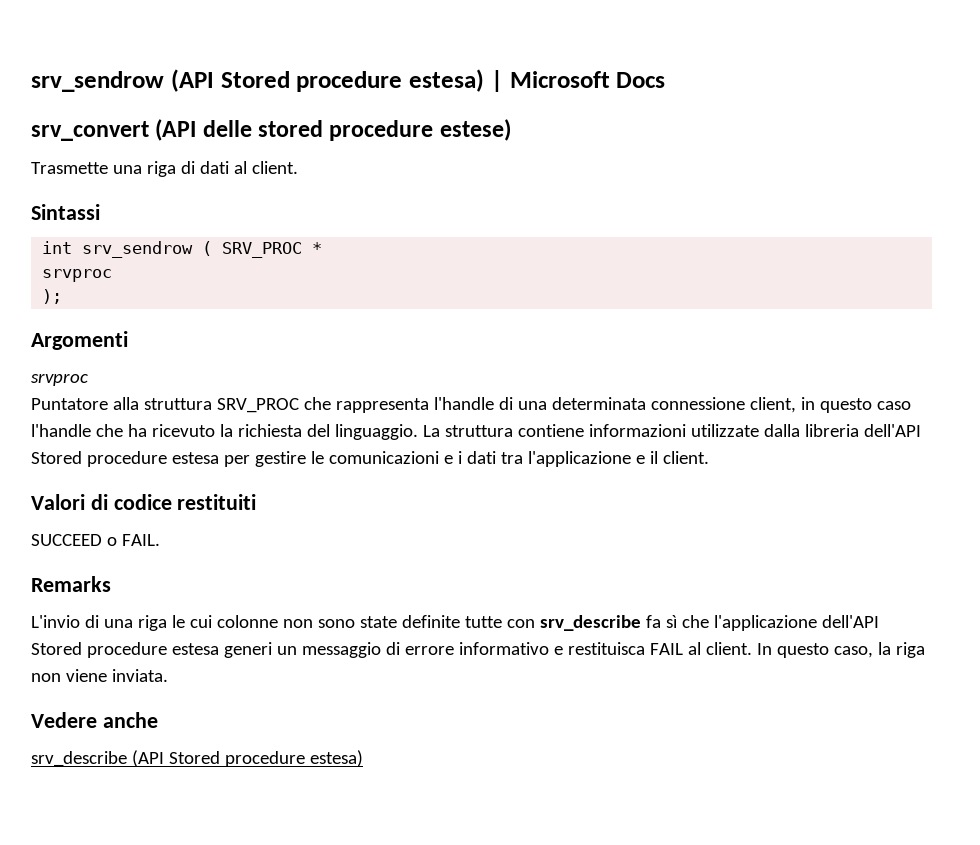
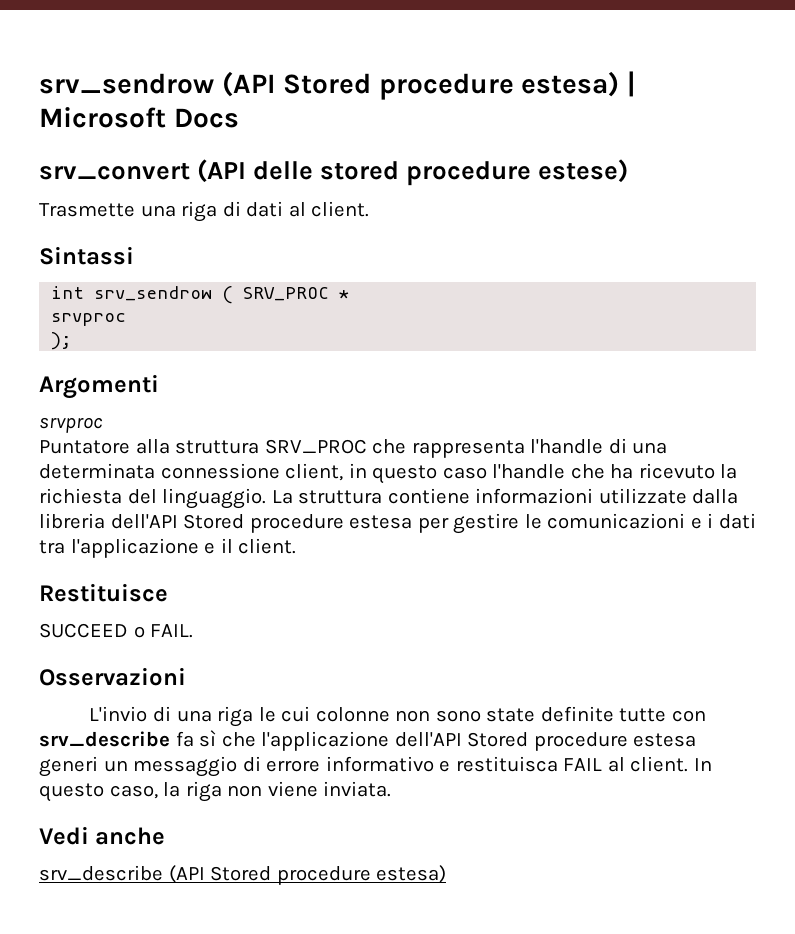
- Valori di codice restituiti
+ Restituisce
- Remarks
+ Osservazioni
- Vedere anche
+ Vedi anche

